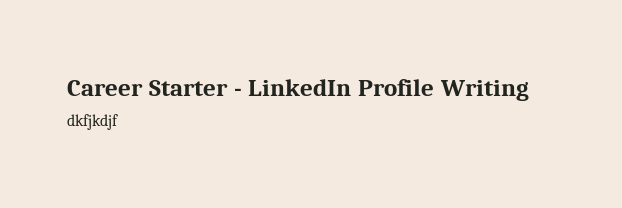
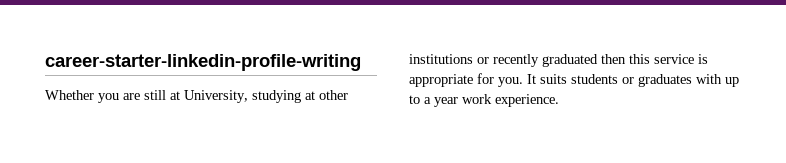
- Career Starter - LinkedIn Profile Writing
- dkfjkdjf
+ career-starter-linkedin-profile-writing
+ Whether you are still at University, studying at other institutions or recently graduated then this service is appropriate for you. It suits students or graduates with up to a year work experience.

